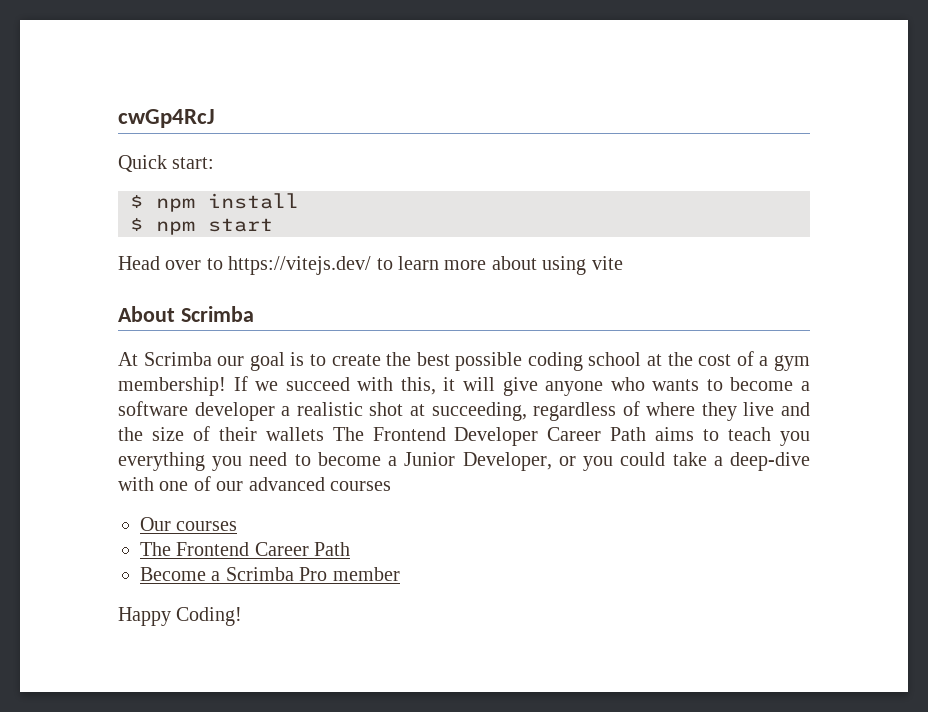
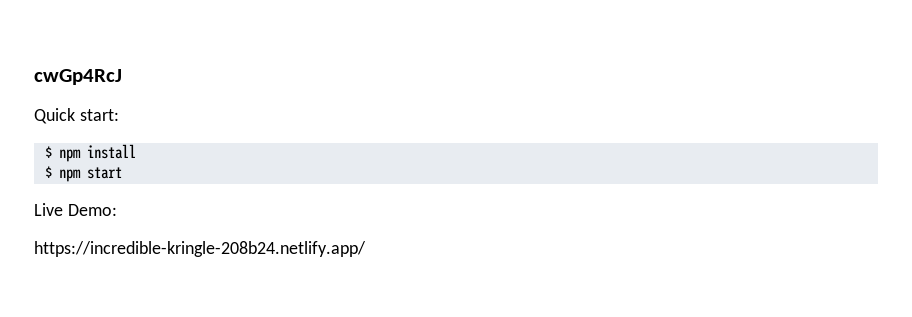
- Head over to https://vitejs.dev/ to learn more about using vite
- About Scrimba
- At Scrimba our goal is to create the best possible coding school at the cost of a gym membership! If we succeed with this, it will give anyone who wants to become a software developer a realistic shot at succeeding, regardless of where they live and the size of their wallets The Frontend Developer Career Path aims to teach you everything you need to become a Junior Developer, or you could take a deep-dive with one of our advanced courses
- Our courses
- The Frontend Career Path
- Become a Scrimba Pro member
- Happy Coding!
+ Live Demo:
+ https://incredible-kringle-208b24.netlify.app/

